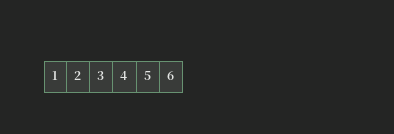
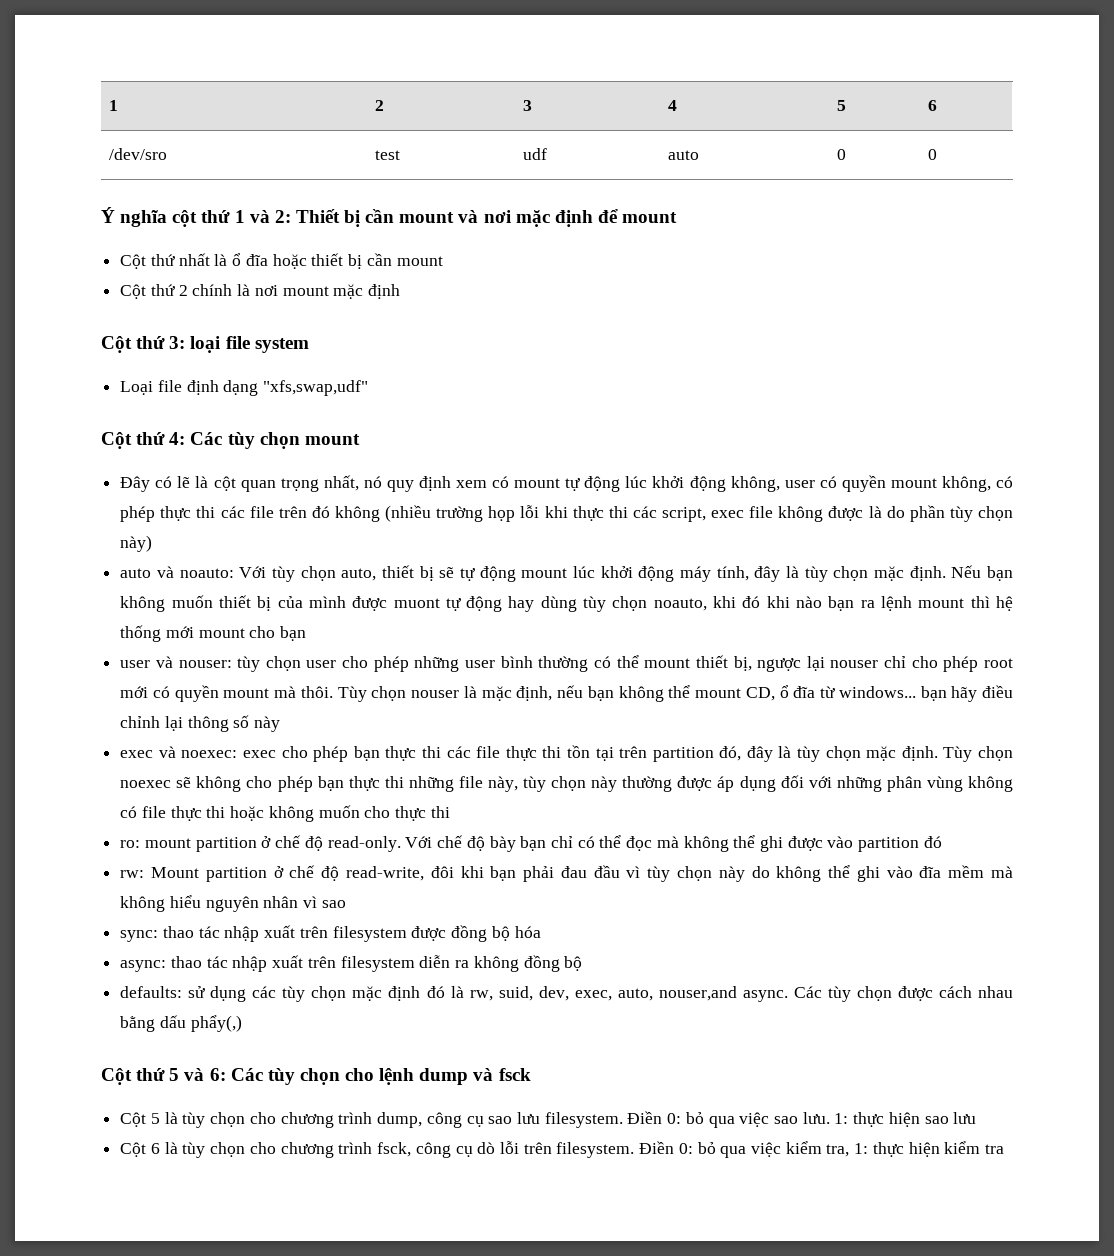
+ /dev/sro | test | udf | auto | 0 | 0
+ Ý nghĩa cột thứ 1 và 2: Thiết bị cần mount và nơi mặc định để mount
+ Cột thứ nhất là ổ đĩa hoặc thiết bị cần mount
+ Cột thứ 2 chính là nơi mount mặc định
+ Cột thứ 3: loại file system
+ Loại file định dạng "xfs,swap,udf"
+ Cột thứ 4: Các tùy chọn mount
+ Đây có lẽ là cột quan trọng nhất, nó quy định xem có mount tự động lúc khởi động không, user có quyền mount không, có phép thực thi các file trên đó không (nhiều trường họp lỗi khi thực thi các script, exec file không được là do phần tùy chọn này)
+ auto và noauto: Với tùy chọn auto, thiết bị sẽ tự động mount lúc khởi động máy tính, đây là tùy chọn mặc định. Nếu bạn không muốn thiết bị của mình được muont tự động hay dùng tùy chọn noauto, khi đó khi nào bạn ra lệnh mount thì hệ thống mới mount cho bạn
+ user và nouser: tùy chọn user cho phép những user bình thường có thể mount thiết bị, ngược lại nouser chỉ cho phép root mới có quyền mount mà thôi. Tùy chọn nouser là mặc định, nếu bạn không thể mount CD, ổ đĩa từ windows... bạn hãy điều chỉnh lại thông số này
+ exec và noexec: exec cho phép bạn thực thi các file thực thi tồn tại trên partition đó, đây là tùy chọn mặc định. Tùy chọn noexec sẽ không cho phép bạn thực thi những file này, tùy chọn này thường được áp dụng đối với những phân vùng không có file thực thi hoặc không muốn cho thực thi
+ ro: mount partition ở chế độ read-only. Với chế độ bày bạn chỉ có thể đọc mà không thể ghi được vào partition đó
+ rw: Mount partition ở chế độ read-write, đôi khi bạn phải đau đầu vì tùy chọn này do không thể ghi vào đĩa mềm mà không hiểu nguyên nhân vì sao
+ sync: thao tác nhập xuất trên filesystem được đồng bộ hóa
+ async: thao tác nhập xuất trên filesystem diễn ra không đồng bộ
+ defaults: sử dụng các tùy chọn mặc định đó là rw, suid, dev, exec, auto, nouser,and async. Các tùy chọn được cách nhau bằng dấu phẩy(,)
+ Cột thứ 5 và 6: Các tùy chọn cho lệnh dump và fsck
+ Cột 5 là tùy chọn cho chương trình dump, công cụ sao lưu filesystem. Điền 0: bỏ qua việc sao lưu. 1: thực hiện sao lưu
+ Cột 6 là tùy chọn cho chương trình fsck, công cụ dò lỗi trên filesystem. Điền 0: bỏ qua việc kiểm tra, 1: thực hiện kiểm tra

